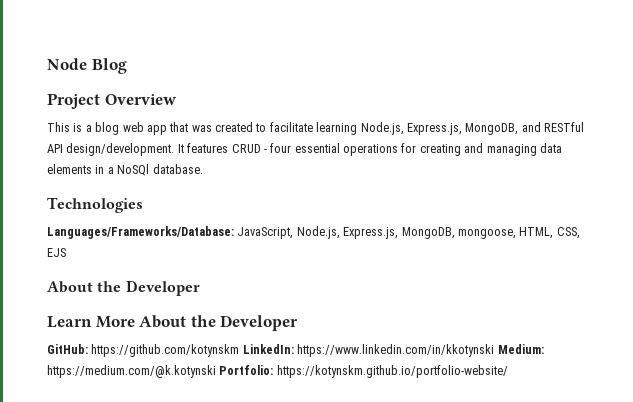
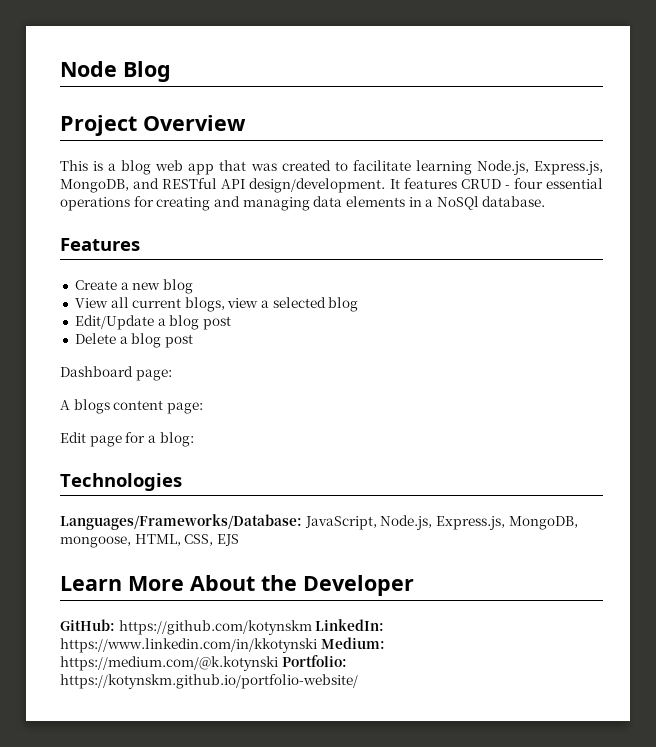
+ Features
+ Create a new blog
+ View all current blogs, view a selected blog
+ Edit/Update a blog post
+ Delete a blog post
+ Dashboard page:
+ A blogs content page:
+ Edit page for a blog:
  Languages/Frameworks/Database: JavaScript, Node.js, Express.js, MongoDB, mongoose, HTML, CSS, EJS
- About the Developer

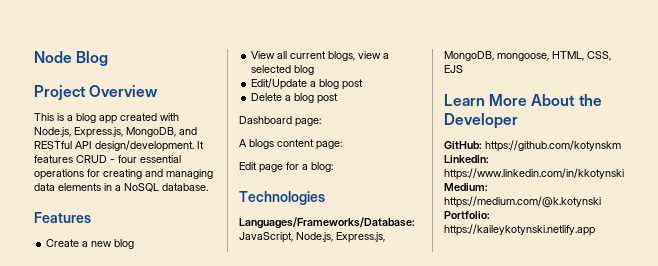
- This is a blog web app that was created to facilitate learning Node.js, Express.js, MongoDB, and RESTful API design/development.
+ This is a blog app created with Node.js, Express.js, MongoDB, and RESTful API design/development.
- It features CRUD - four essential operations for creating and managing data elements in a NoSQl database.
+ It features CRUD - four essential operations for creating and managing data elements in a NoSQL database.
- GitHub: https://github.com/kotynskm LinkedIn: https://www.linkedin.com/in/kkotynski Medium: https://medium.com/@k.kotynski Portfolio: https://kotynskm.github.io/portfolio-website/
+ GitHub: https://github.com/kotynskm LinkedIn: https://www.linkedin.com/in/kkotynski Medium: https://medium.com/@k.kotynski Portfolio: https://kaileykotynski.netlify.app

